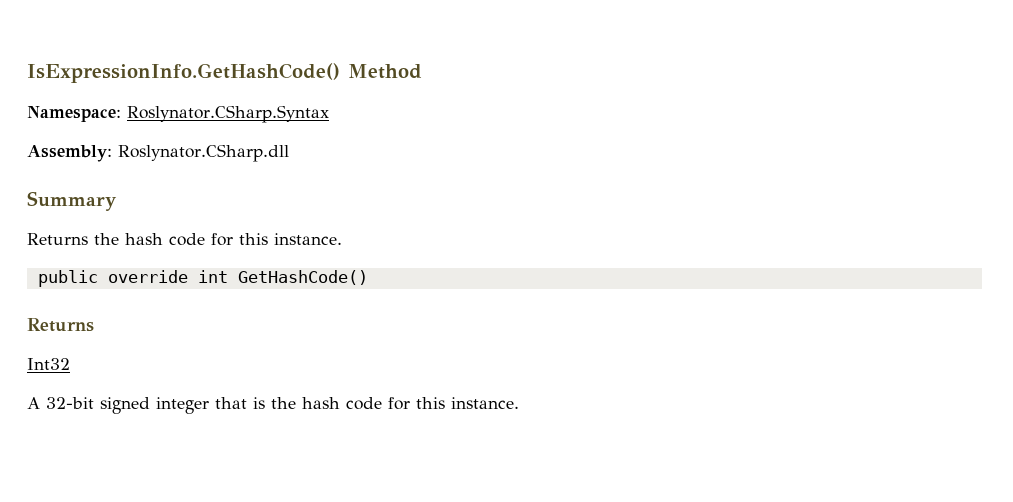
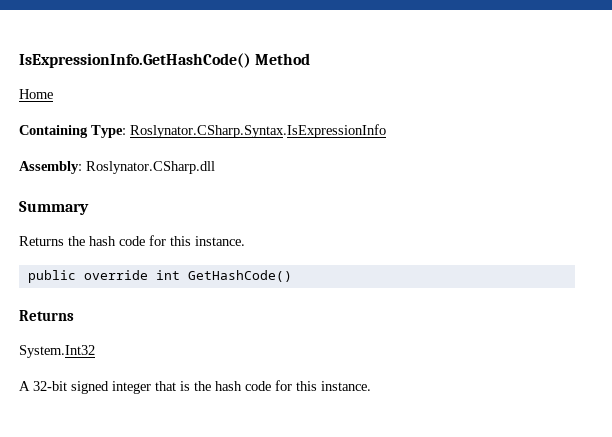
- Namespace: Roslynator.CSharp.Syntax
+ Home
+ Containing Type: Roslynator.CSharp.Syntax.IsExpressionInfo
- Int32
+ System.Int32

